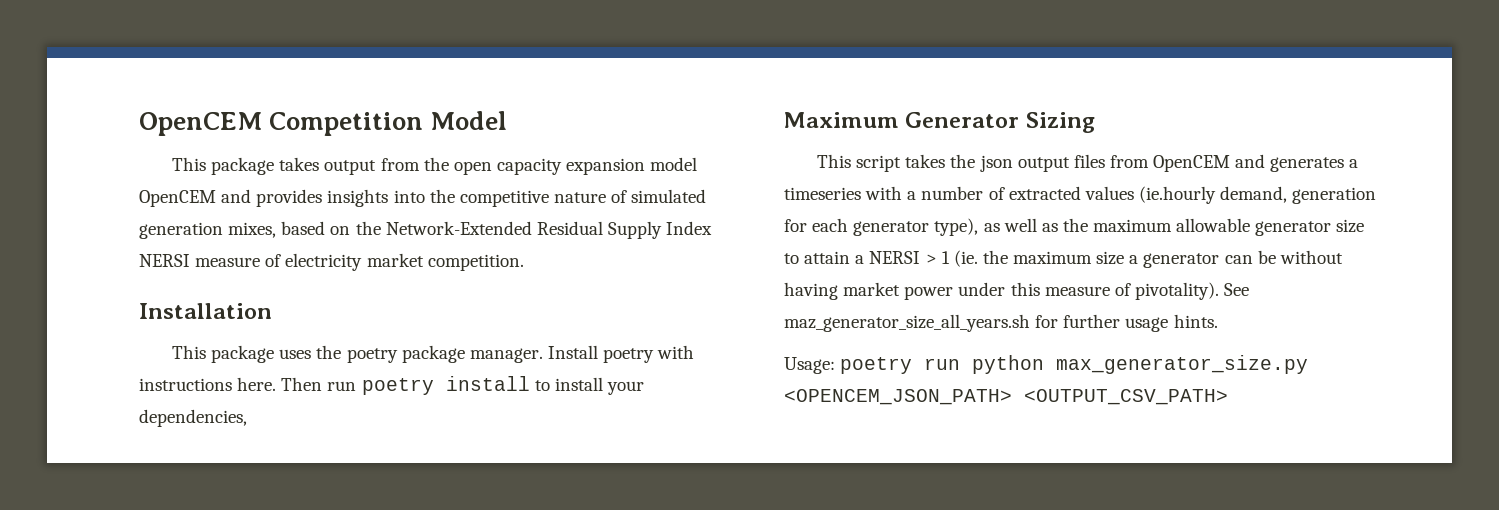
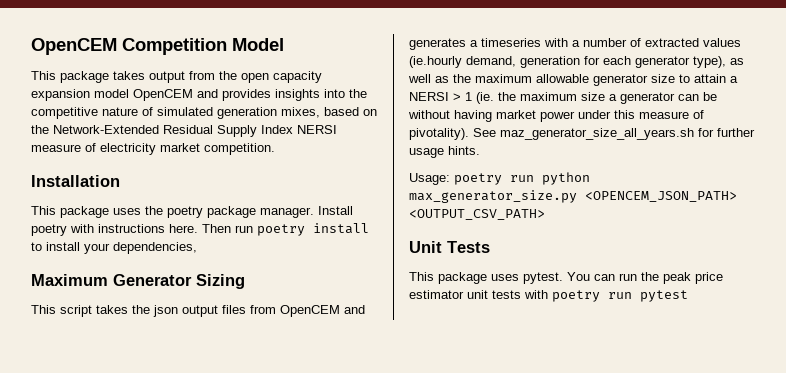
+ Unit Tests
+ This package uses pytest. You can run the peak price estimator unit tests with poetry run pytest

